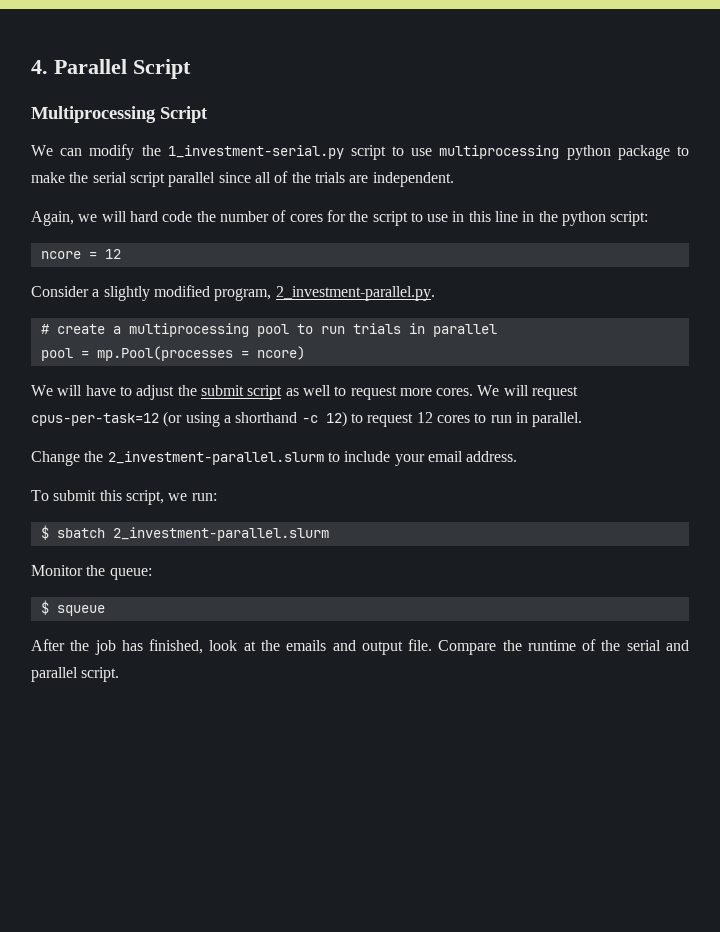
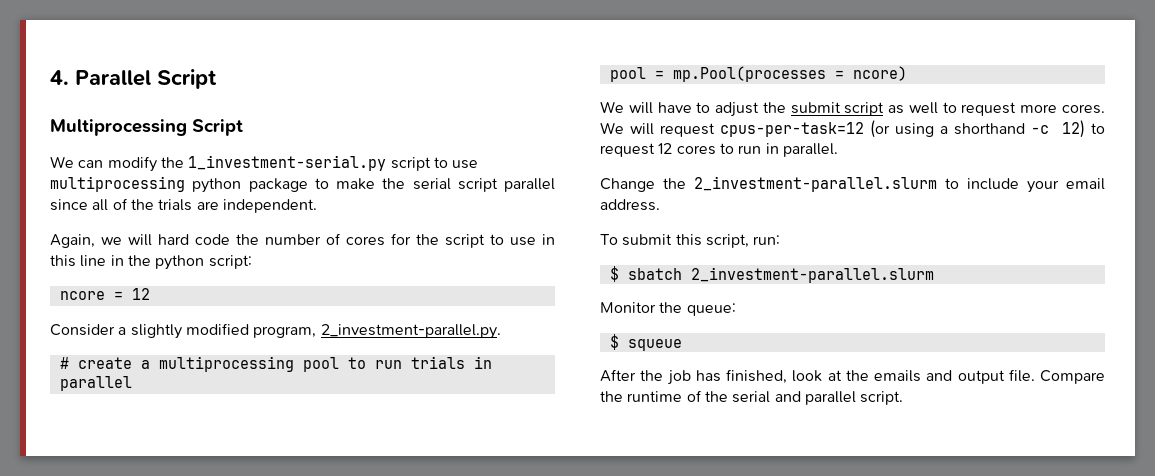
- To submit this script, we run:
+ To submit this script, run:

